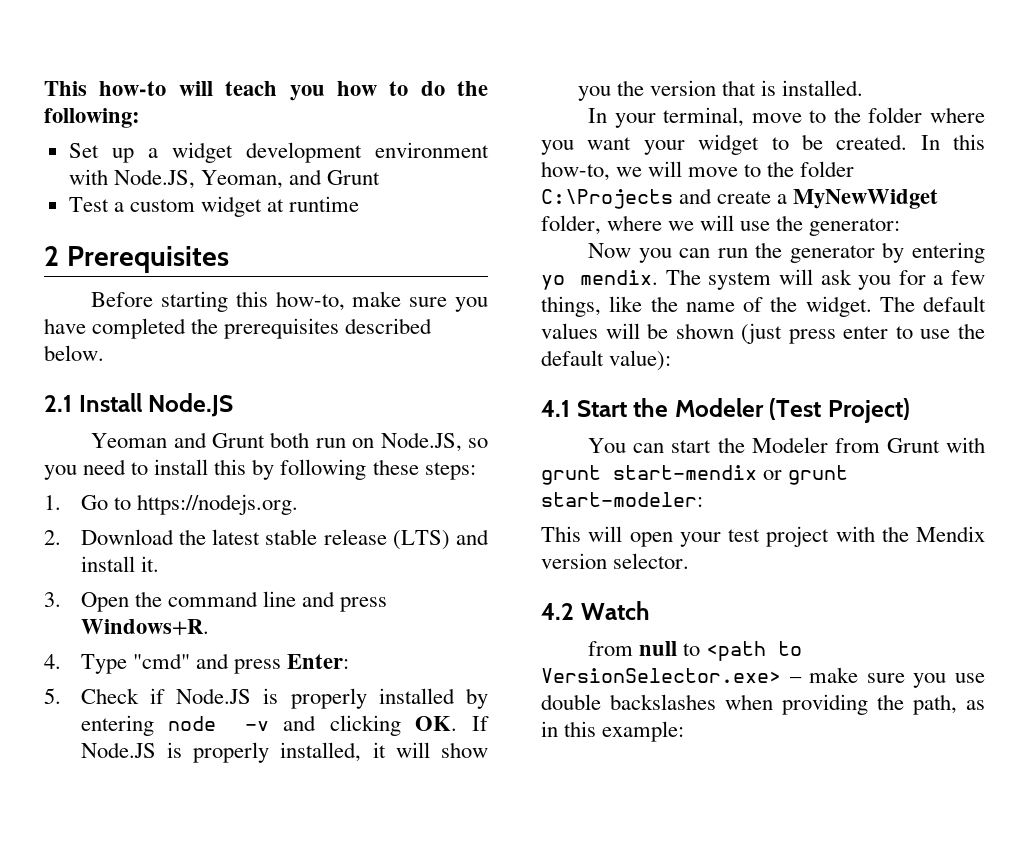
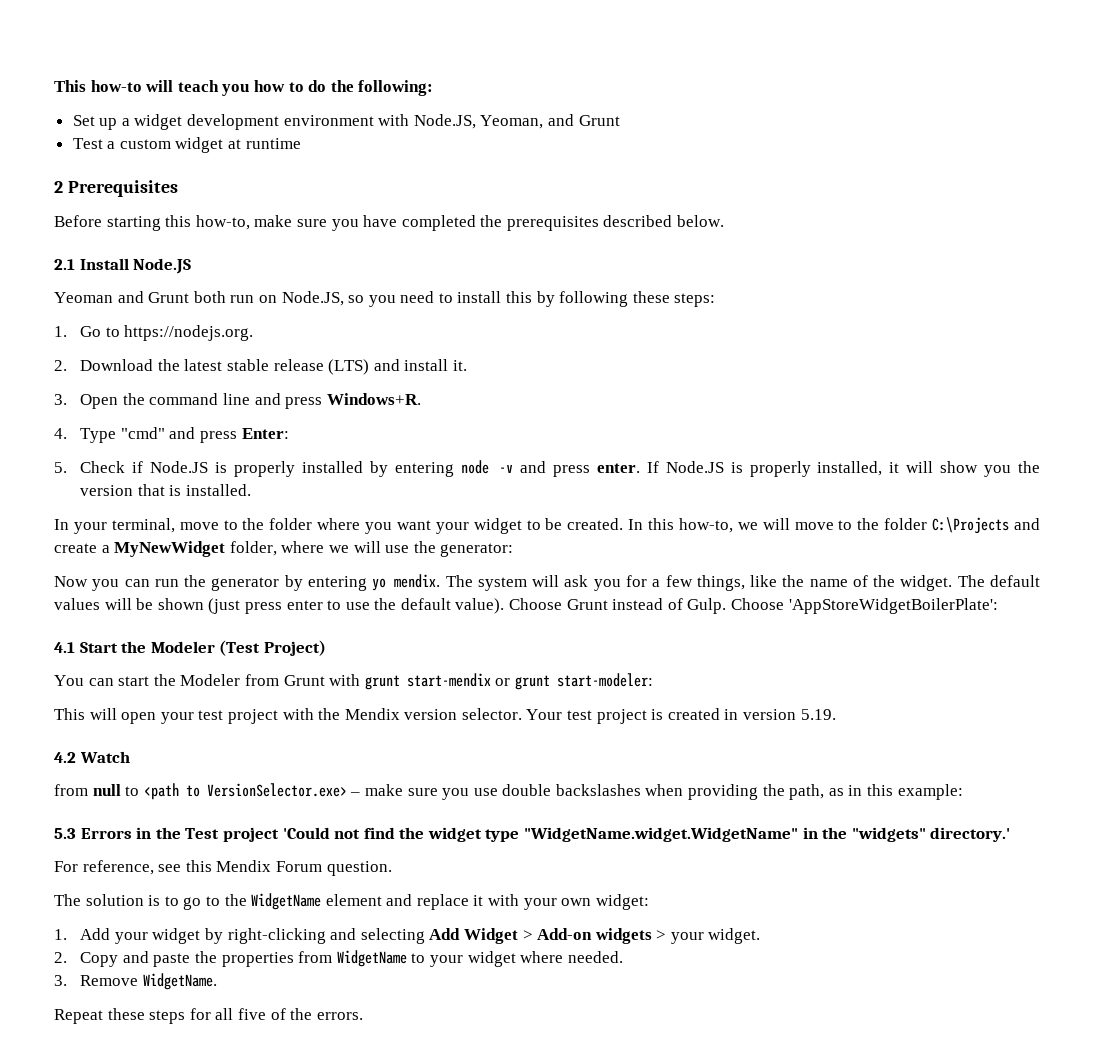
- 5. Check if Node.JS is properly installed by entering node -v and clicking OK. If Node.JS is properly installed, it will show you the version that is installed.
+ 5. Check if Node.JS is properly installed by entering node -v and press enter. If Node.JS is properly installed, it will show you the version that is installed.
- The default values will be shown (just press enter to use the default value):
+ The default values will be shown (just press enter to use the default value). Choose Grunt instead of Gulp. Choose 'AppStoreWidgetBoilerPlate':
+ Your test project is created in version 5.19.
+ 5.3 Errors in the Test project 'Could not find the widget type "WidgetName.widget.WidgetName" in the "widgets" directory.'
+ For reference, see this Mendix Forum question.
+ The solution is to go to the WidgetName element and replace it with your own widget:
+ 1. Add your widget by right-clicking and selecting Add Widget > Add-on widgets > your widget.
+ 2. Copy and paste the properties from WidgetName to your widget where needed.
+ 3. Remove WidgetName.
+ Repeat these steps for all five of the errors.

